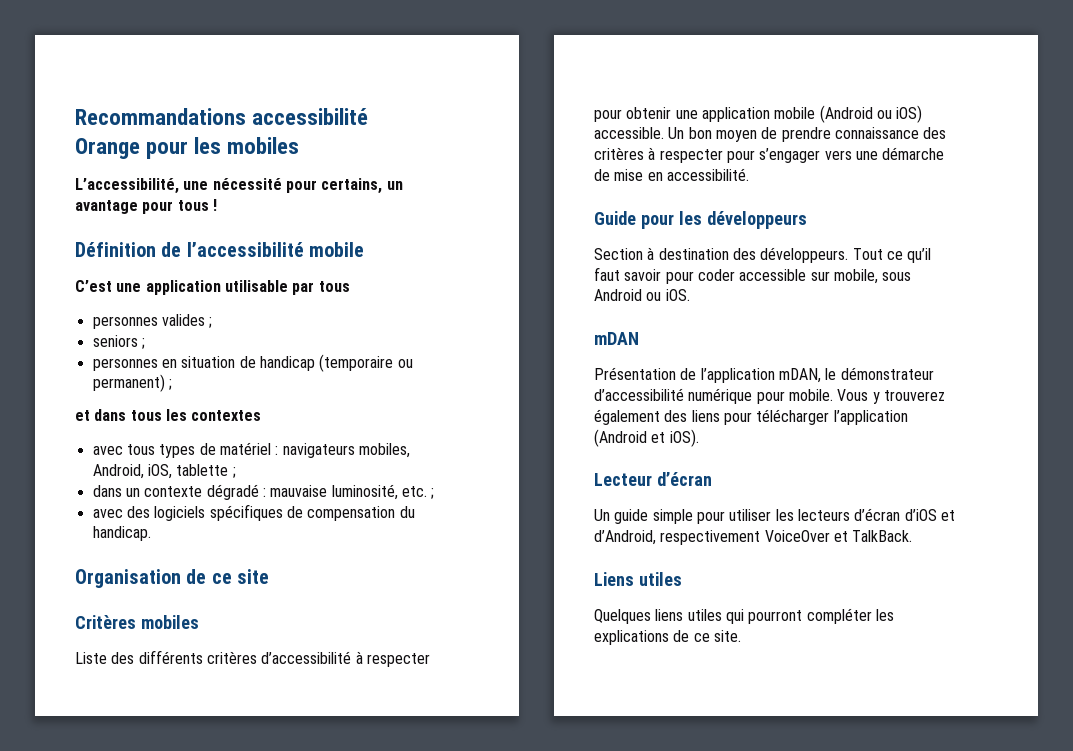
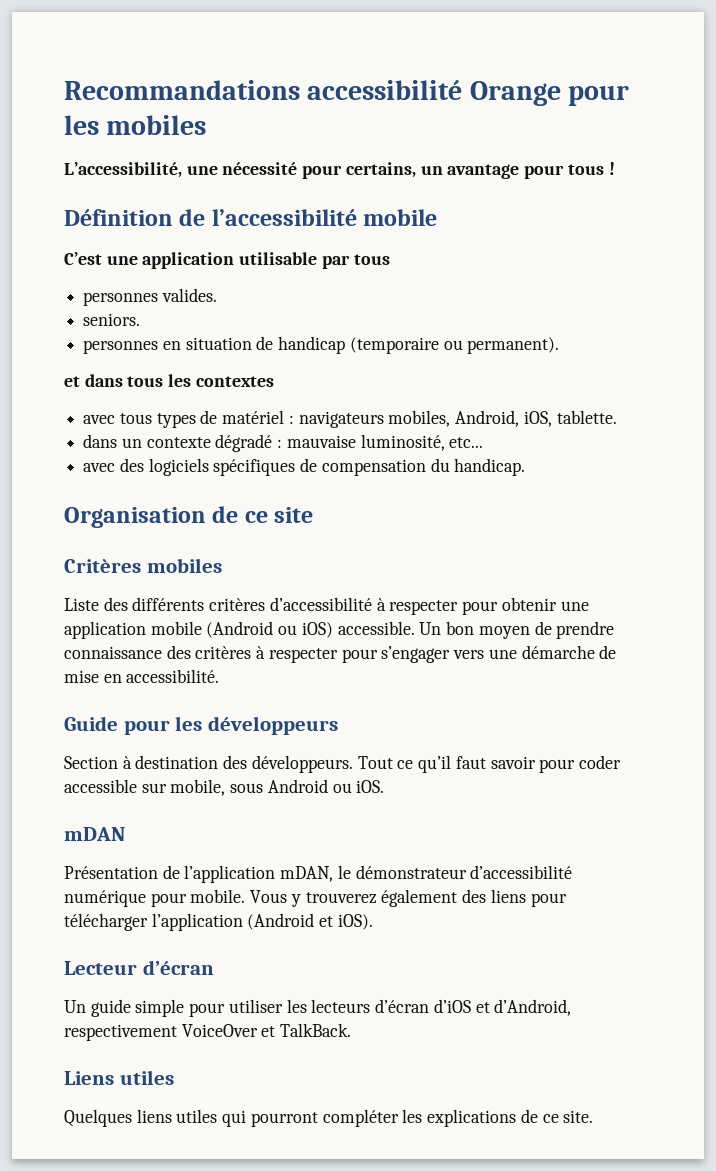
- personnes valides ;
- seniors ;
+ personnes valides.
+ seniors.
- personnes en situation de handicap (temporaire ou permanent) ;
+ personnes en situation de handicap (temporaire ou permanent).
- avec tous types de matériel : navigateurs mobiles, Android, iOS, tablette ;
+ avec tous types de matériel : navigateurs mobiles, Android, iOS, tablette.
- dans un contexte dégradé : mauvaise luminosité, etc. ;
+ dans un contexte dégradé : mauvaise luminosité, etc...

